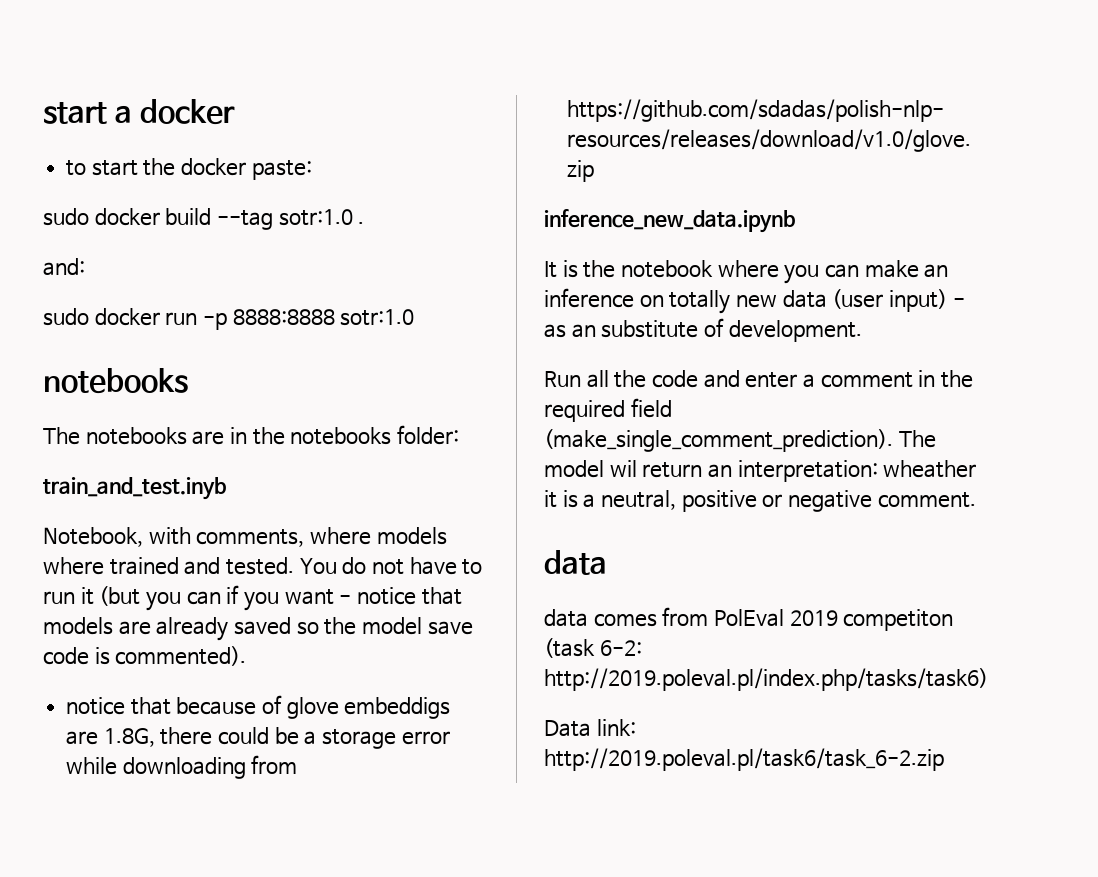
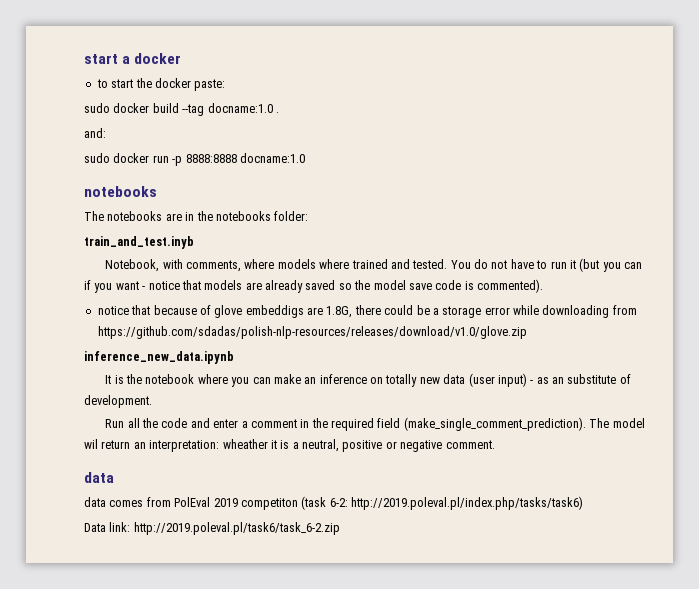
- sudo docker build --tag sotr:1.0 .
+ sudo docker build --tag docname:1.0 .
- sudo docker run -p 8888:8888 sotr:1.0
+ sudo docker run -p 8888:8888 docname:1.0

